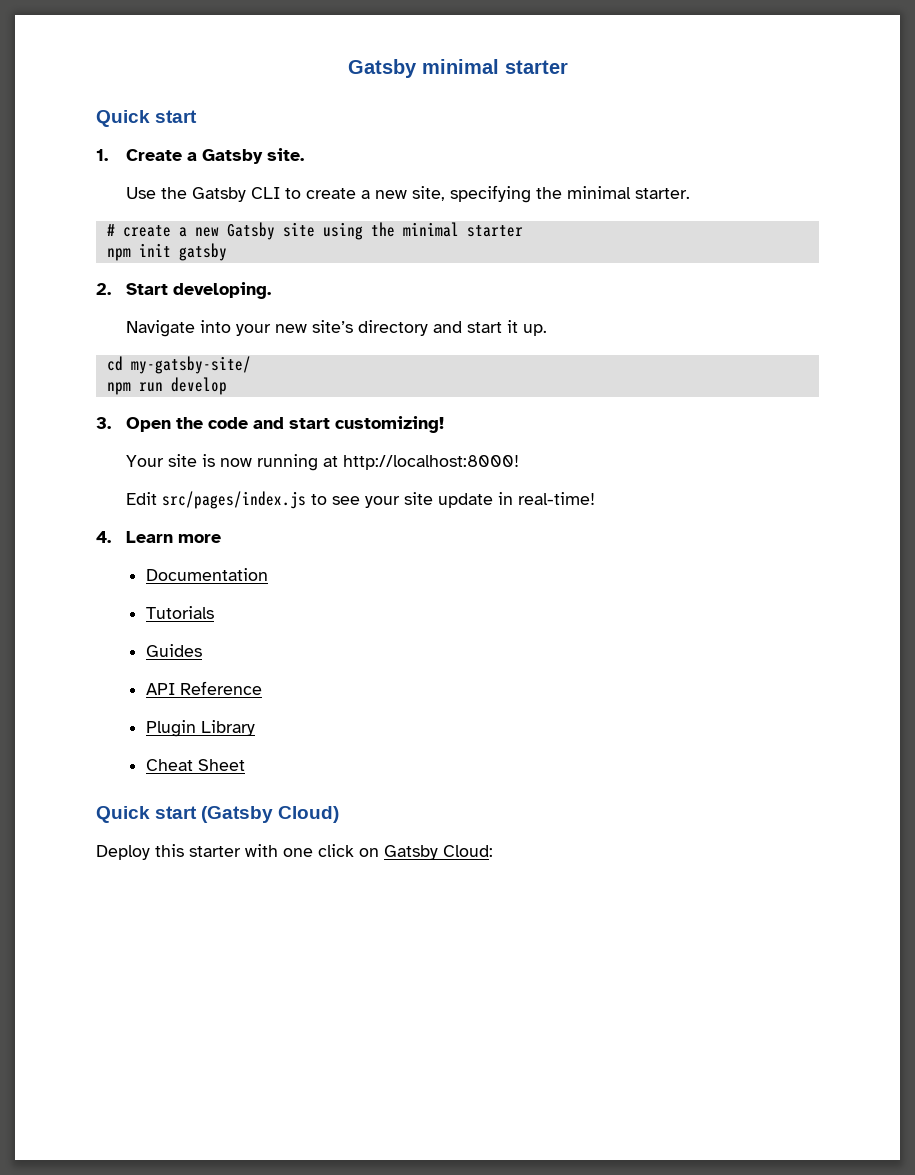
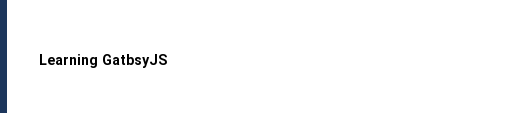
- Gatsby minimal starter
- Quick start
- 1. Create a Gatsby site.
- Use the Gatsby CLI to create a new site, specifying the minimal starter.
- # create a new Gatsby site using the minimal starter
- npm init gatsby
- 2. Start developing.
- Navigate into your new site’s directory and start it up.
- cd my-gatsby-site/
- npm run develop
- 3. Open the code and start customizing!
- Your site is now running at http://localhost:8000!
- Edit src/pages/index.js to see your site update in real-time!
- 4. Learn more
- Documentation
- Tutorials
- Guides
- API Reference
- Plugin Library
- Cheat Sheet
- Quick start (Gatsby Cloud)
- Deploy this starter with one click on Gatsby Cloud:
+ Learning GatbsyJS

